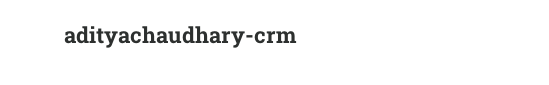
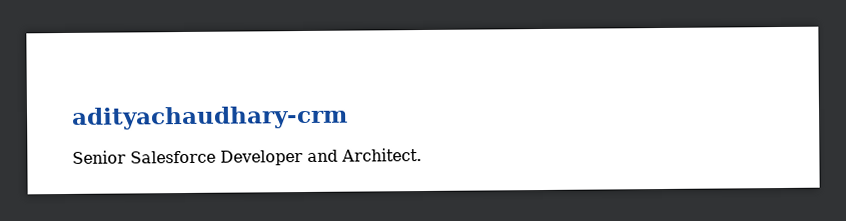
+ Senior Salesforce Developer and Architect.

